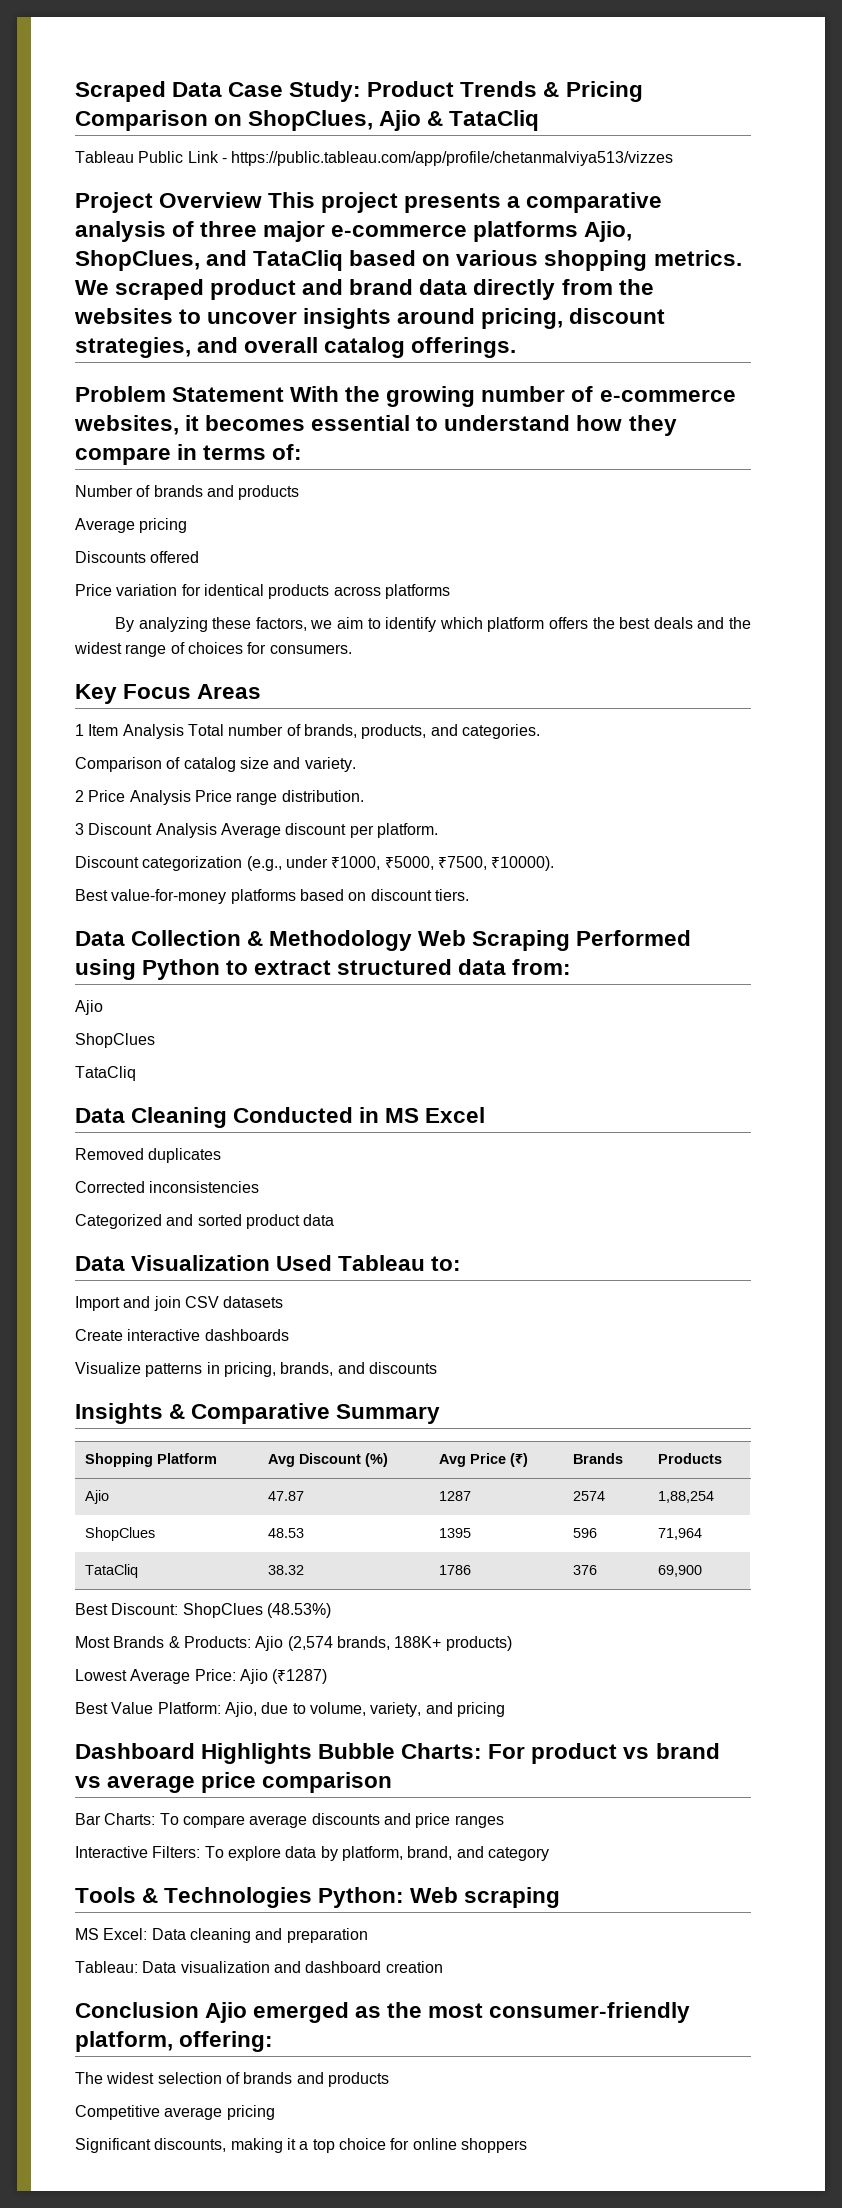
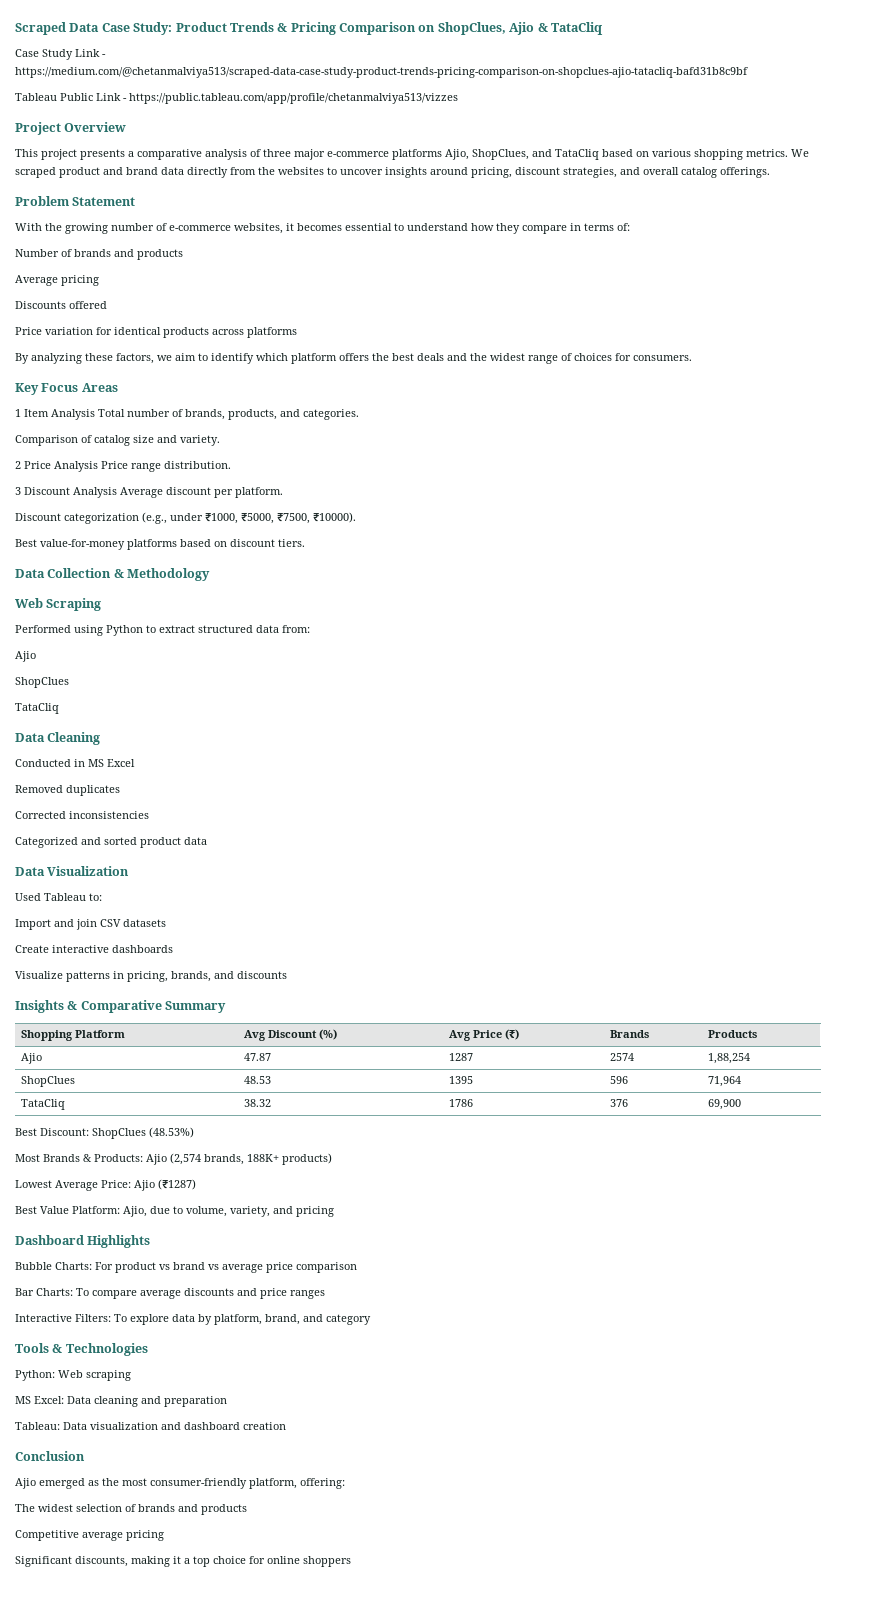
+ Case Study Link - https://medium.com/@chetanmalviya513/scraped-data-case-study-product-trends-pricing-comparison-on-shopclues-ajio-tatacliq-bafd31b8c9bf
- Project Overview This project presents a comparative analysis of three major e-commerce platforms Ajio, ShopClues, and TataCliq based on various shopping metrics.
+ Project Overview
+ This project presents a comparative analysis of three major e-commerce platforms Ajio, ShopClues, and TataCliq based on various shopping metrics.
- Problem Statement With the growing number of e-commerce websites, it becomes essential to understand how they compare in terms of:
+ Problem Statement
+ With the growing number of e-commerce websites, it becomes essential to understand how they compare in terms of:
- Data Collection & Methodology Web Scraping Performed using Python to extract structured data from:
+ Data Collection & Methodology
+ Web Scraping
+ Performed using Python to extract structured data from:
- Data Cleaning Conducted in MS Excel
+ Data Cleaning
+ Conducted in MS Excel
- Data Visualization Used Tableau to:
+ Data Visualization
+ Used Tableau to:
- Dashboard Highlights Bubble Charts: For product vs brand vs average price comparison
+ Dashboard Highlights
+ Bubble Charts: For product vs brand vs average price comparison
- Tools & Technologies Python: Web scraping
+ Tools & Technologies
+ Python: Web scraping
- Conclusion Ajio emerged as the most consumer-friendly platform, offering:
+ Conclusion
+ Ajio emerged as the most consumer-friendly platform, offering:

